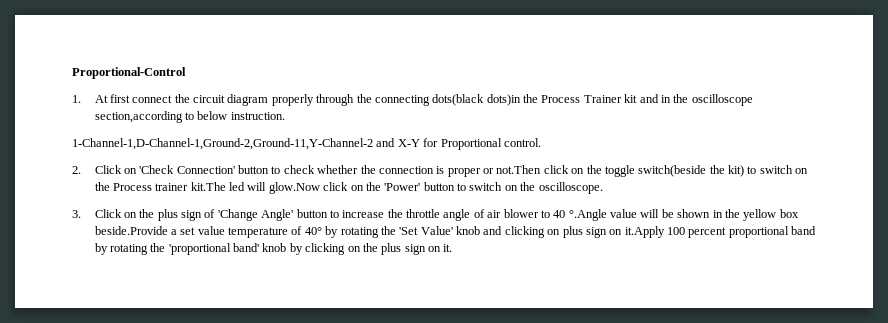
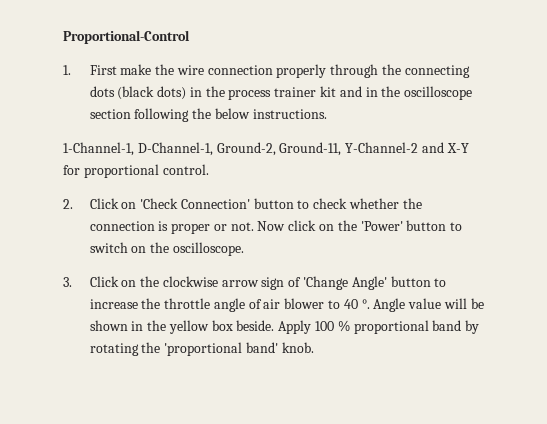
- 1. At first connect the circuit diagram properly through the connecting dots(black dots)in the Process Trainer kit and in the oscilloscope section,according to below instruction.
- 1-Channel-1,D-Channel-1,Ground-2,Ground-11,Y-Channel-2 and X-Y for Proportional control.
+ 1. First make the wire connection properly through the connecting dots (black dots) in the process trainer kit and in the oscilloscope section following the below instructions.
+ 1-Channel-1, D-Channel-1, Ground-2, Ground-11, Y-Channel-2 and X-Y for proportional control.
- 2. Click on 'Check Connection' button to check whether the connection is proper or not.Then click on the toggle switch(beside the kit) to switch on the Process trainer kit.The led will glow.Now click on the 'Power' button to switch on the oscilloscope.
+ 2. Click on 'Check Connection' button to check whether the connection is proper or not. Now click on the 'Power' button to switch on the oscilloscope.
- 3. Click on the plus sign of 'Change Angle' button to increase the throttle angle of air blower to 40 °.Angle value will be shown in the yellow box beside.Provide a set value temperature of 40° by rotating the 'Set Value' knob and clicking on plus sign on it.Apply 100 percent proportional band by rotating the 'proportional band' knob by clicking on the plus sign on it.
+ 3. Click on the clockwise arrow sign of 'Change Angle' button to increase the throttle angle of air blower to 40 °. Angle value will be shown in the yellow box beside. Apply 100 % proportional band by rotating the 'proportional band' knob.

